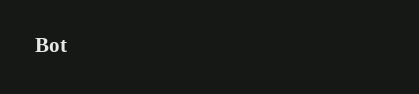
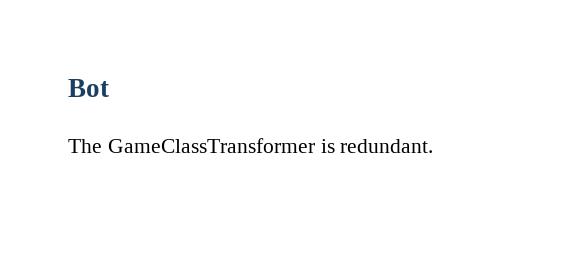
+ The GameClassTransformer is redundant.

